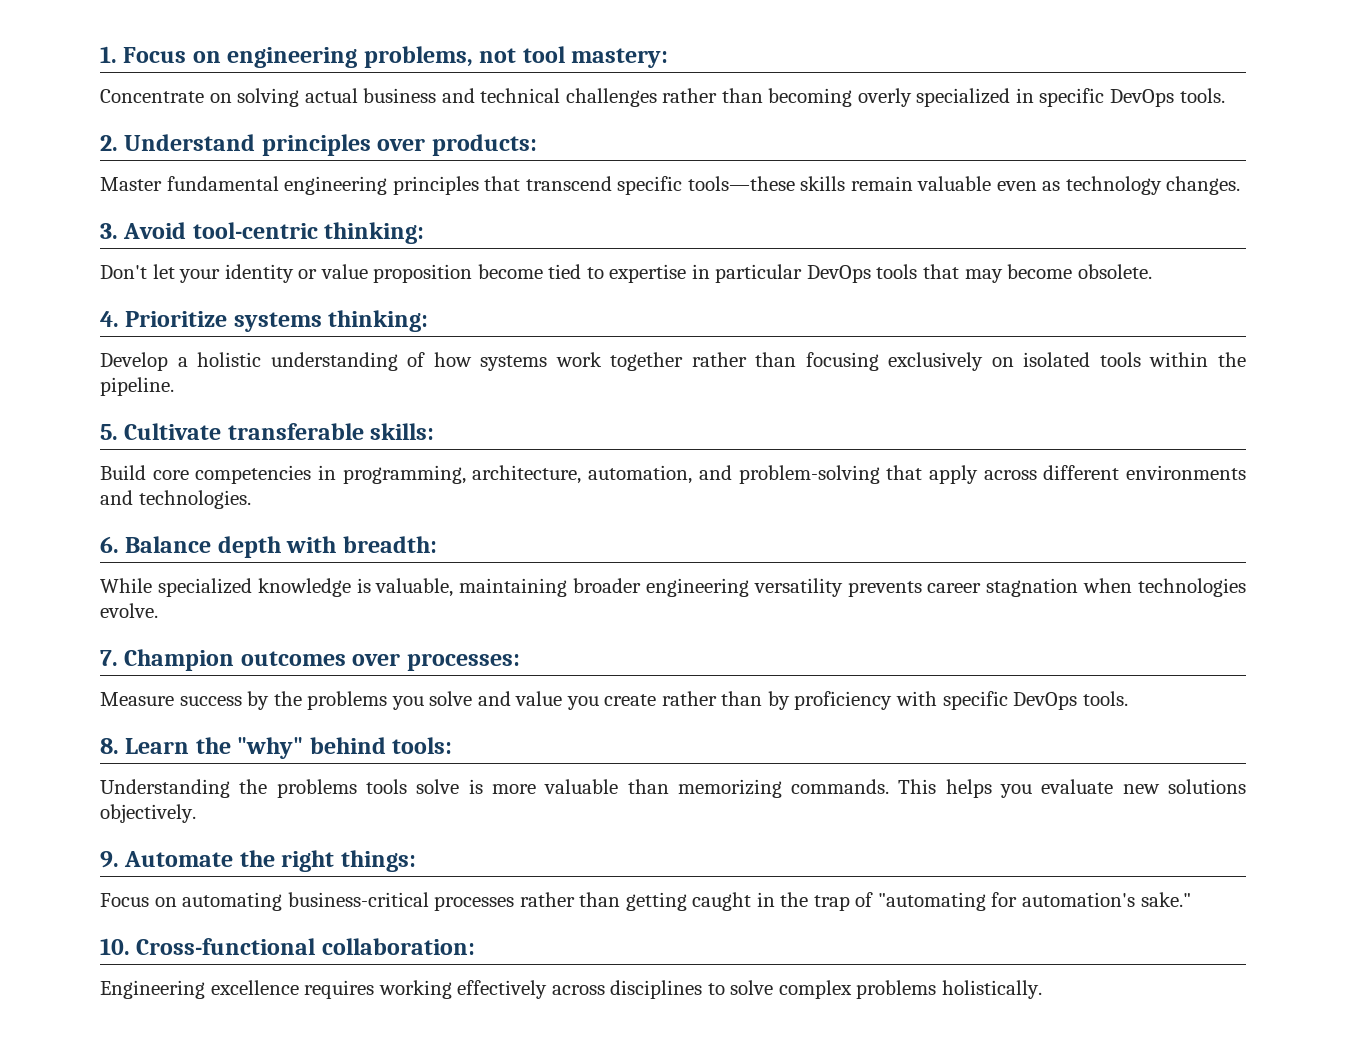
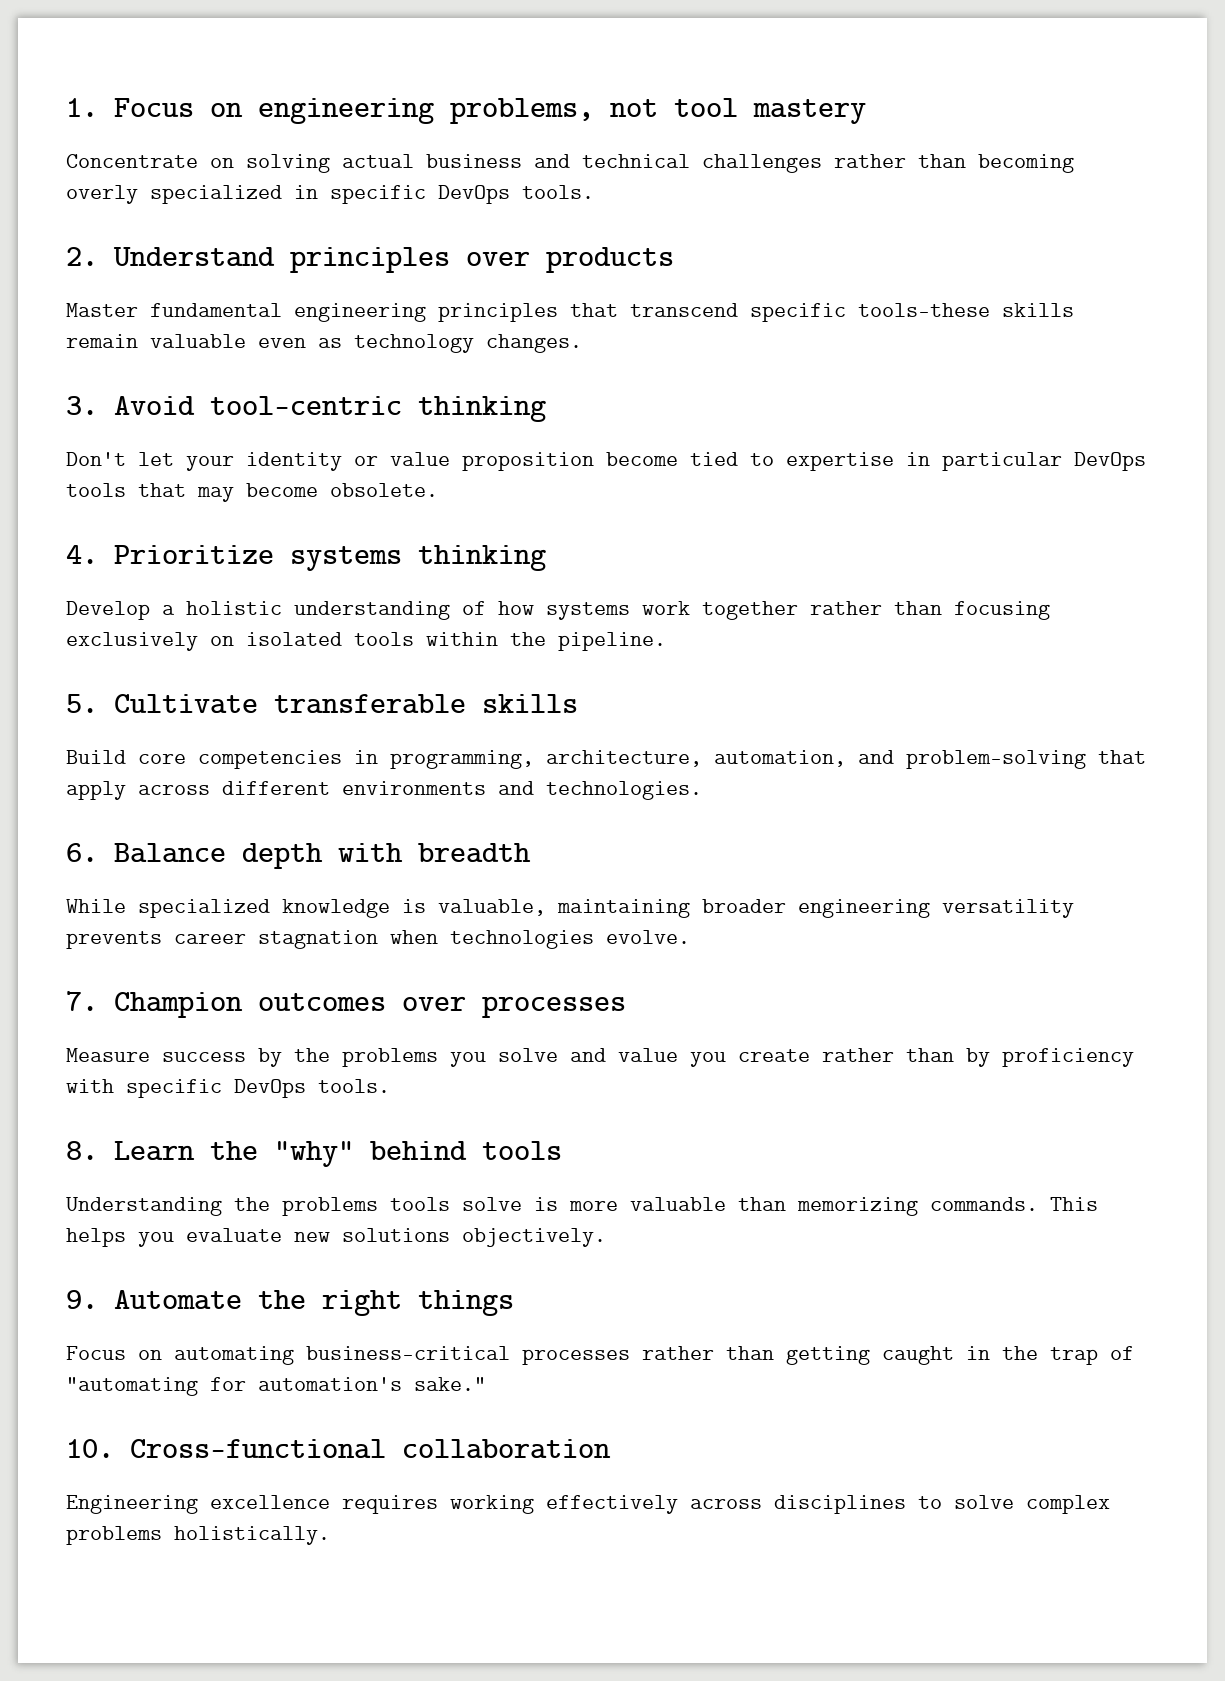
- 1. Focus on engineering problems, not tool mastery:
+ 1. Focus on engineering problems, not tool mastery
- 2. Understand principles over products:
+ 2. Understand principles over products
- Master fundamental engineering principles that transcend specific tools—these skills remain valuable even as technology changes.
+ Master fundamental engineering principles that transcend specific tools-these skills remain valuable even as technology changes.
- 3. Avoid tool-centric thinking:
+ 3. Avoid tool-centric thinking
- 4. Prioritize systems thinking:
+ 4. Prioritize systems thinking
- 5. Cultivate transferable skills:
+ 5. Cultivate transferable skills
- 6. Balance depth with breadth:
+ 6. Balance depth with breadth
- 7. Champion outcomes over processes:
+ 7. Champion outcomes over processes
- 8. Learn the "why" behind tools:
+ 8. Learn the "why" behind tools
- 9. Automate the right things:
+ 9. Automate the right things
- 10. Cross-functional collaboration:
+ 10. Cross-functional collaboration

